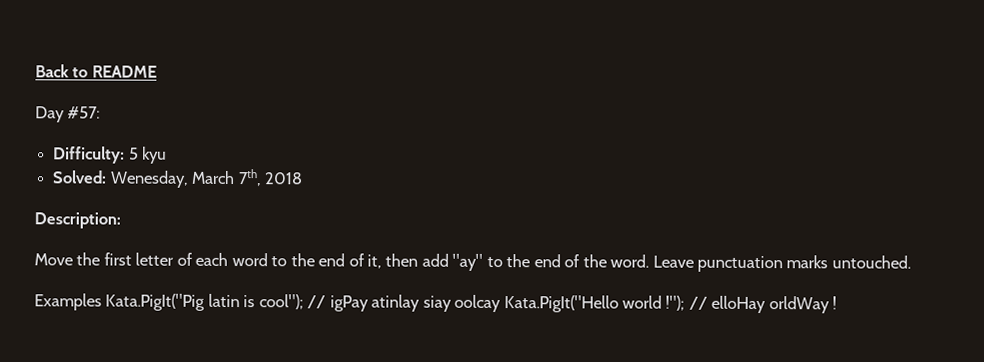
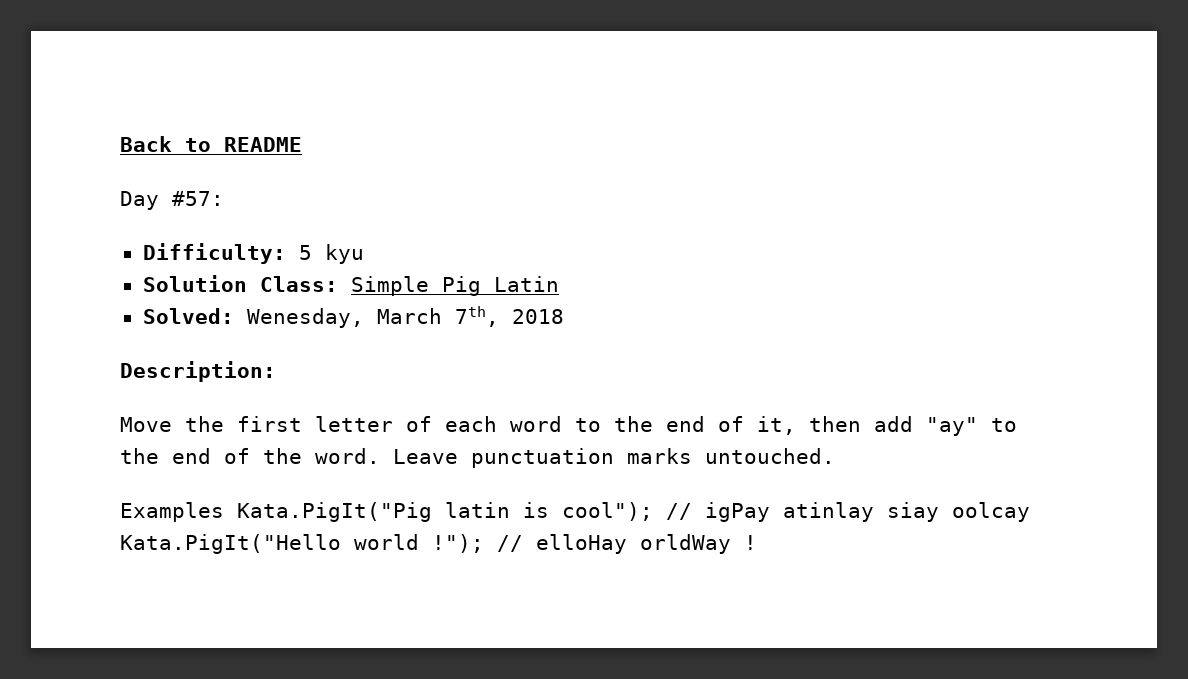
+ Solution Class: Simple Pig Latin

